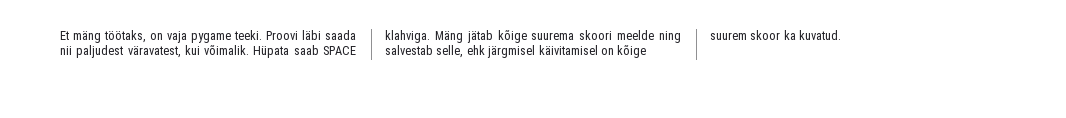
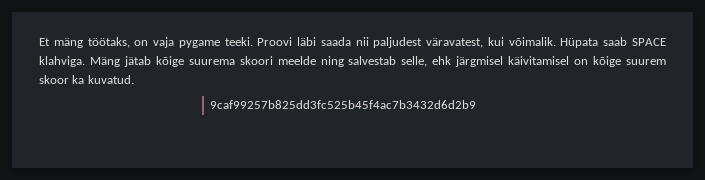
+ 9caf99257b825dd3fc525b45f4ac7b3432d6d2b9

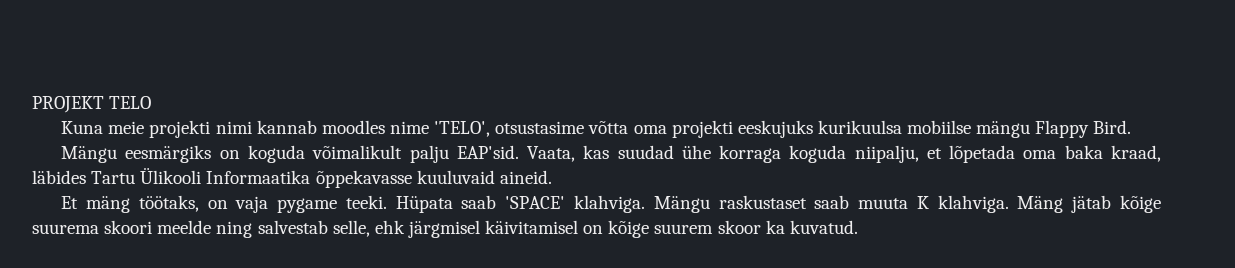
+ PROJEKT TELO
+ Kuna meie projekti nimi kannab moodles nime 'TELO', otsustasime võtta oma projekti eeskujuks kurikuulsa mobiilse mängu Flappy Bird.
+ Mängu eesmärgiks on koguda võimalikult palju EAP'sid. Vaata, kas suudad ühe korraga koguda niipalju, et lõpetada oma baka kraad, läbides Tartu Ülikooli Informaatika õppekavasse kuuluvaid aineid.
- Proovi läbi saada nii paljudest väravatest, kui võimalik. Hüpata saab SPACE klahviga.
+ Hüpata saab 'SPACE' klahviga. Mängu raskustaset saab muuta K klahviga.
- 9caf99257b825dd3fc525b45f4ac7b3432d6d2b9

